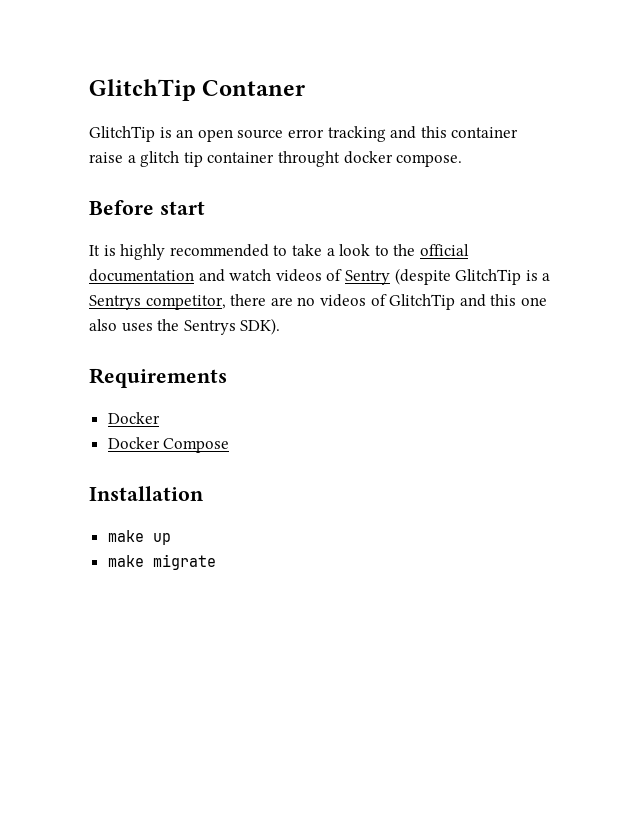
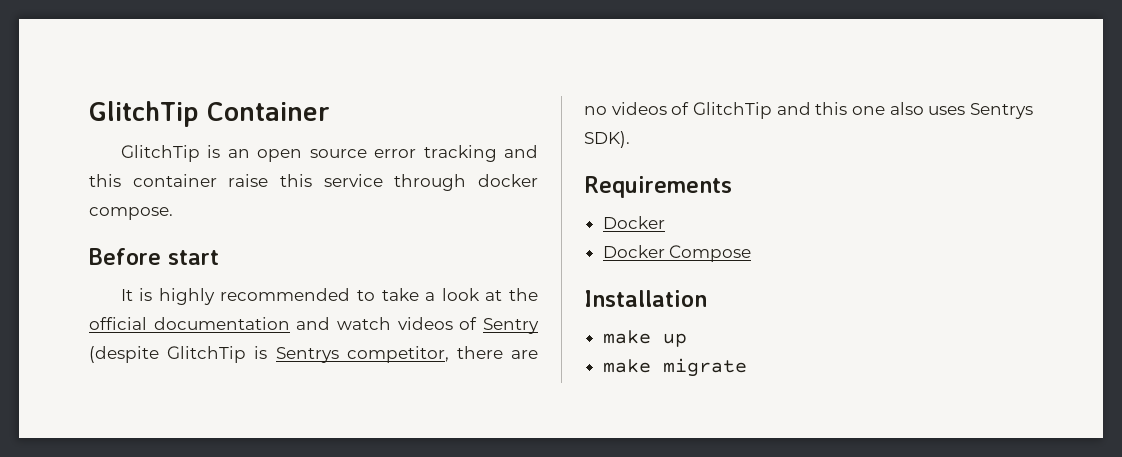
- GlitchTip Contaner
+ GlitchTip Container
- GlitchTip is an open source error tracking and this container raise a glitch tip container throught docker compose.
+ GlitchTip is an open source error tracking and this container raise this service through docker compose.
- It is highly recommended to take a look to the official documentation and watch videos of Sentry (despite GlitchTip is a Sentrys competitor, there are no videos of GlitchTip and this one also uses the Sentrys SDK).
+ It is highly recommended to take a look at the official documentation and watch videos of Sentry (despite GlitchTip is Sentrys competitor, there are no videos of GlitchTip and this one also uses Sentrys SDK).

